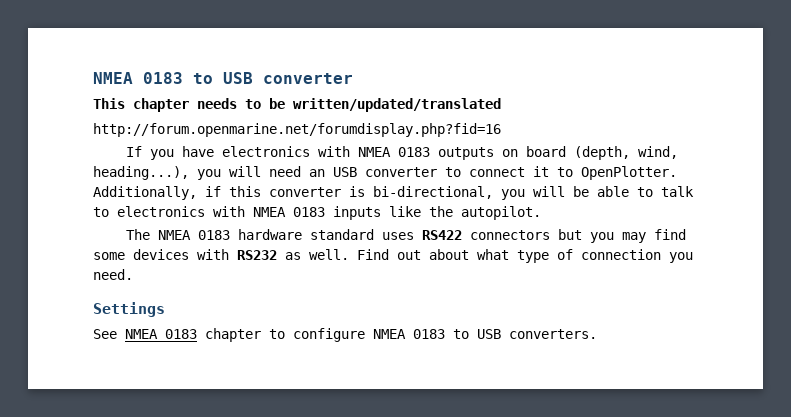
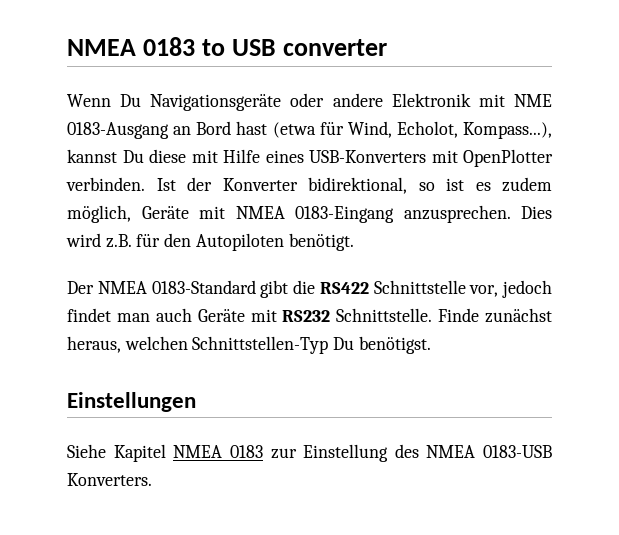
- This chapter needs to be written/updated/translated
- http://forum.openmarine.net/forumdisplay.php?fid=16
- If you have electronics with NMEA 0183 outputs on board (depth, wind, heading...), you will need an USB converter to connect it to OpenPlotter. Additionally, if this converter is bi-directional, you will be able to talk to electronics with NMEA 0183 inputs like the autopilot.
- The NMEA 0183 hardware standard uses RS422 connectors but you may find some devices with RS232 as well. Find out about what type of connection you need.
- Settings
- See NMEA 0183 chapter to configure NMEA 0183 to USB converters.
+ Wenn Du Navigationsgeräte oder andere Elektronik mit NME 0183-Ausgang an Bord hast (etwa für Wind, Echolot, Kompass...), kannst Du diese mit Hilfe eines USB-Konverters mit OpenPlotter verbinden. Ist der Konverter bidirektional, so ist es zudem möglich, Geräte mit NMEA 0183-Eingang anzusprechen. Dies wird z.B. für den Autopiloten benötigt.
+ Der NMEA 0183-Standard gibt die RS422 Schnittstelle vor, jedoch findet man auch Geräte mit RS232 Schnittstelle. Finde zunächst heraus, welchen Schnittstellen-Typ Du benötigst.
+ Einstellungen
+ Siehe Kapitel NMEA 0183 zur Einstellung des NMEA 0183-USB Konverters.

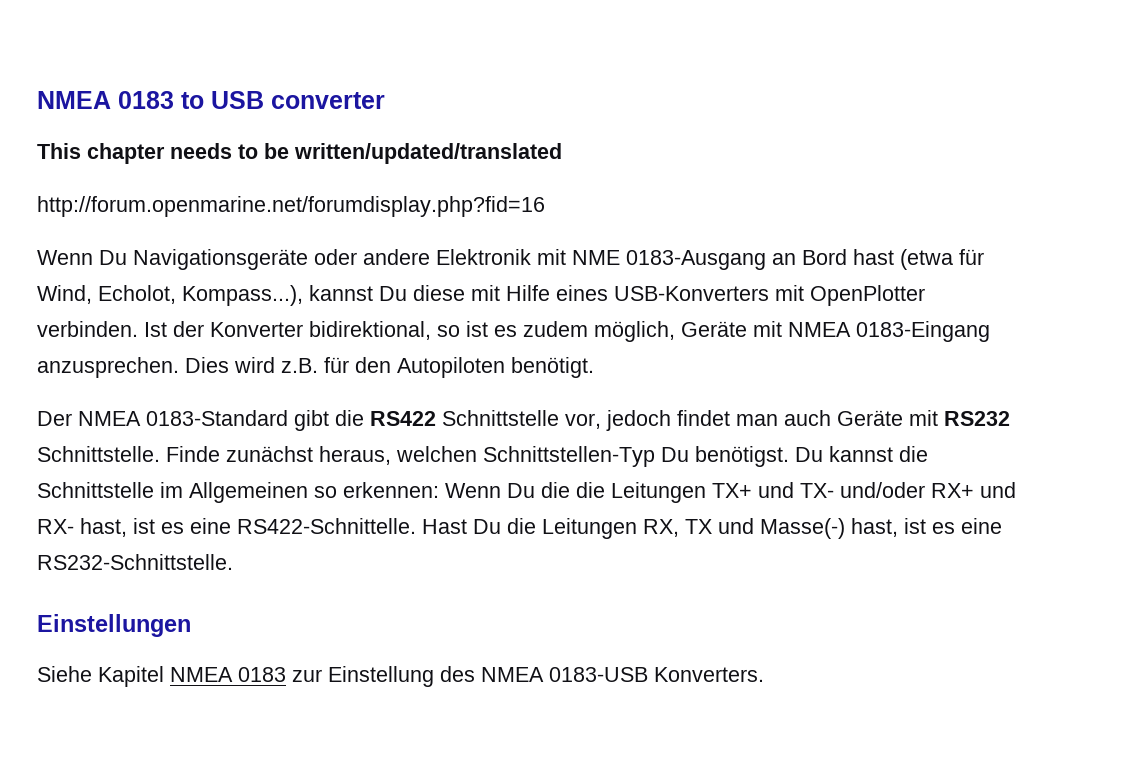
+ This chapter needs to be written/updated/translated
+ http://forum.openmarine.net/forumdisplay.php?fid=16
+ Du kannst die Schnittstelle im Allgemeinen so erkennen: Wenn Du die die Leitungen TX+ und TX- und/oder RX+ und RX- hast, ist es eine RS422-Schnittelle. Hast Du die Leitungen RX, TX und Masse(-) hast, ist es eine RS232-Schnittstelle.

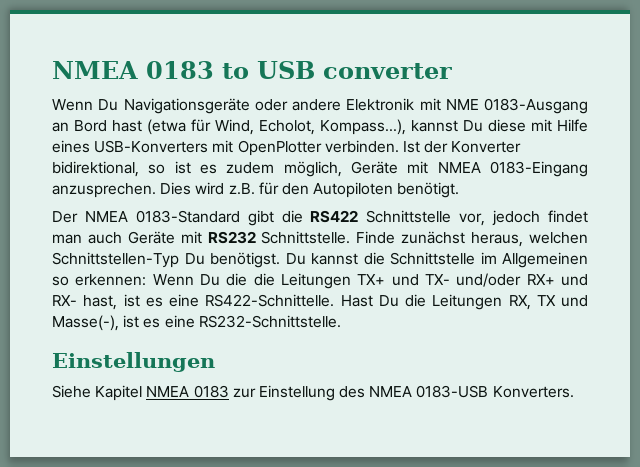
- This chapter needs to be written/updated/translated
- http://forum.openmarine.net/forumdisplay.php?fid=16
- Hast Du die Leitungen RX, TX und Masse(-) hast, ist es eine RS232-Schnittstelle.
+ Hast Du die Leitungen RX, TX und Masse(-), ist es eine RS232-Schnittstelle.

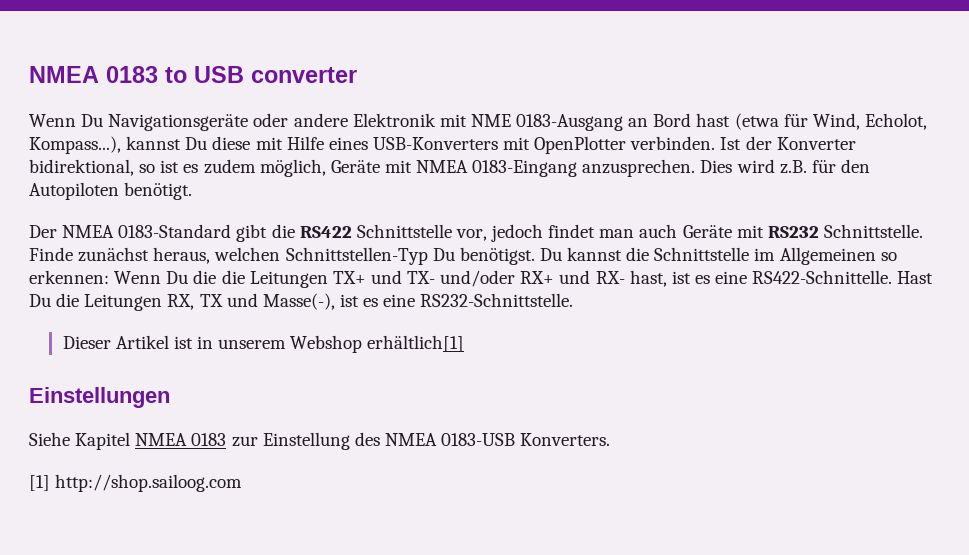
+ Dieser Artikel ist in unserem Webshop erhältlich[1]
+ [1] http://shop.sailoog.com

